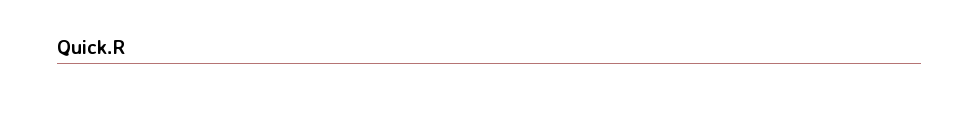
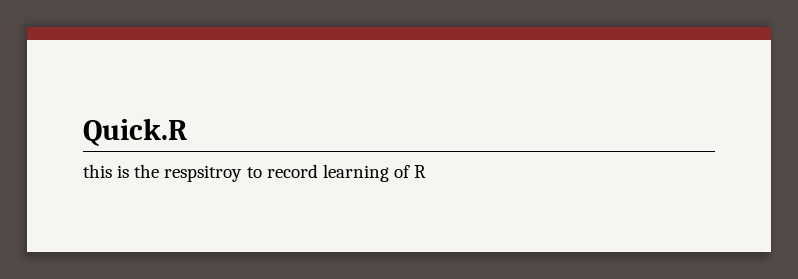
+ this is the respsitroy to record learning of R

